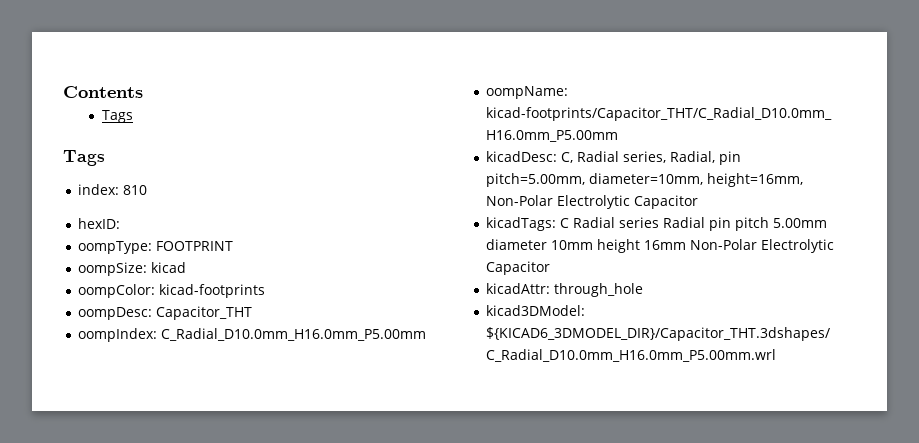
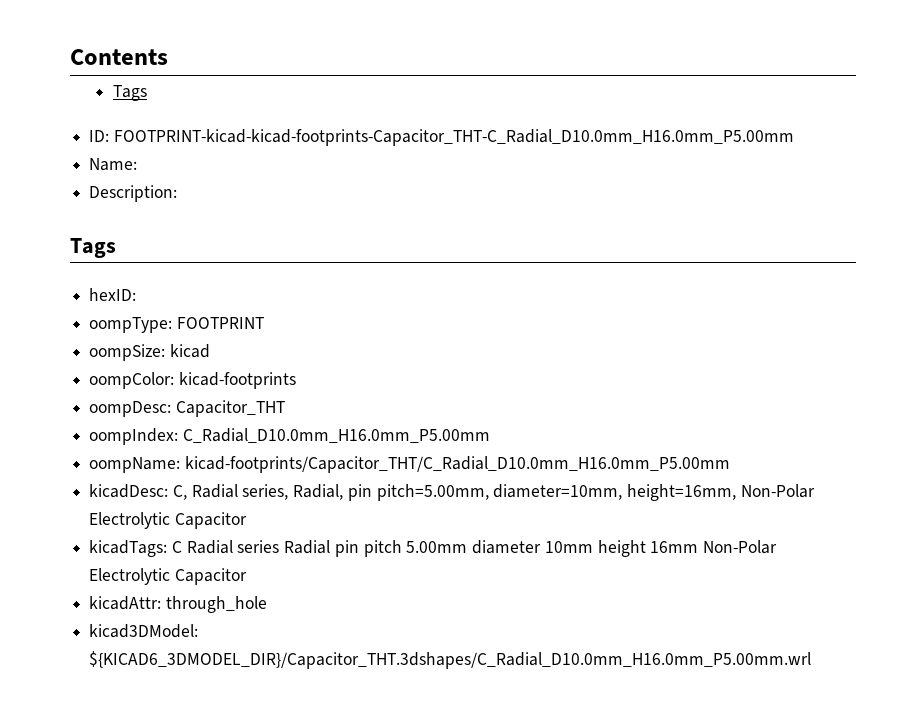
  Contents
  Tags
+ ID: FOOTPRINT-kicad-kicad-footprints-Capacitor_THT-C_Radial_D10.0mm_H16.0mm_P5.00mm
+ Name:
+ Description:
  Tags
- index: 810

